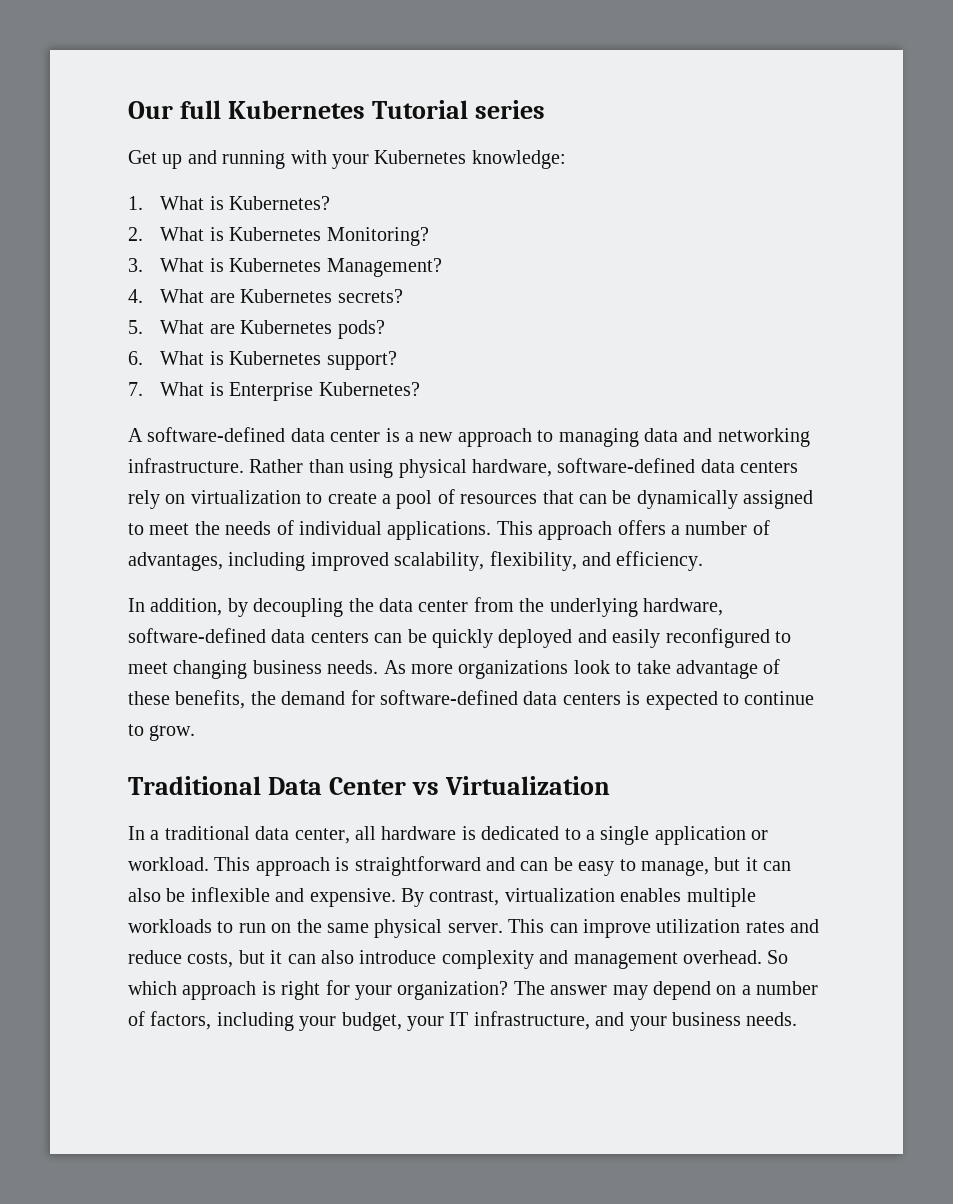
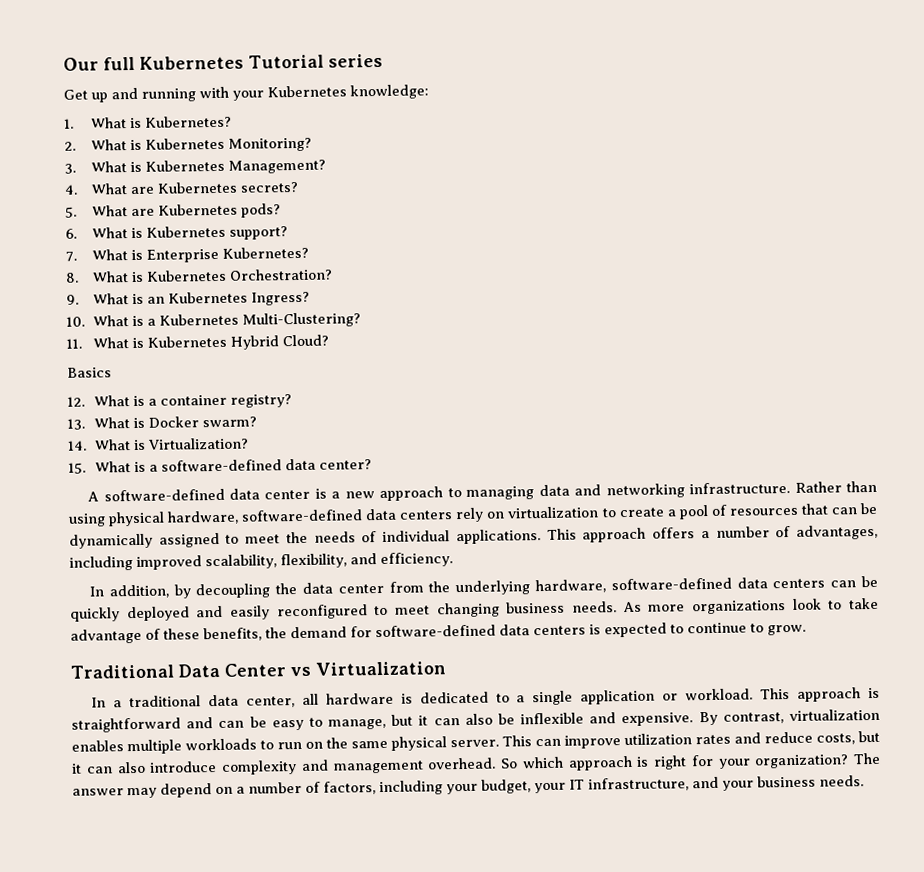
+ 8. What is Kubernetes Orchestration?
+ 9. What is an Kubernetes Ingress?
+ 10. What is a Kubernetes Multi-Clustering?
+ 11. What is Kubernetes Hybrid Cloud?
+ Basics
+ 12. What is a container registry?
+ 13. What is Docker swarm?
+ 14. What is Virtualization?
+ 15. What is a software-defined data center?

